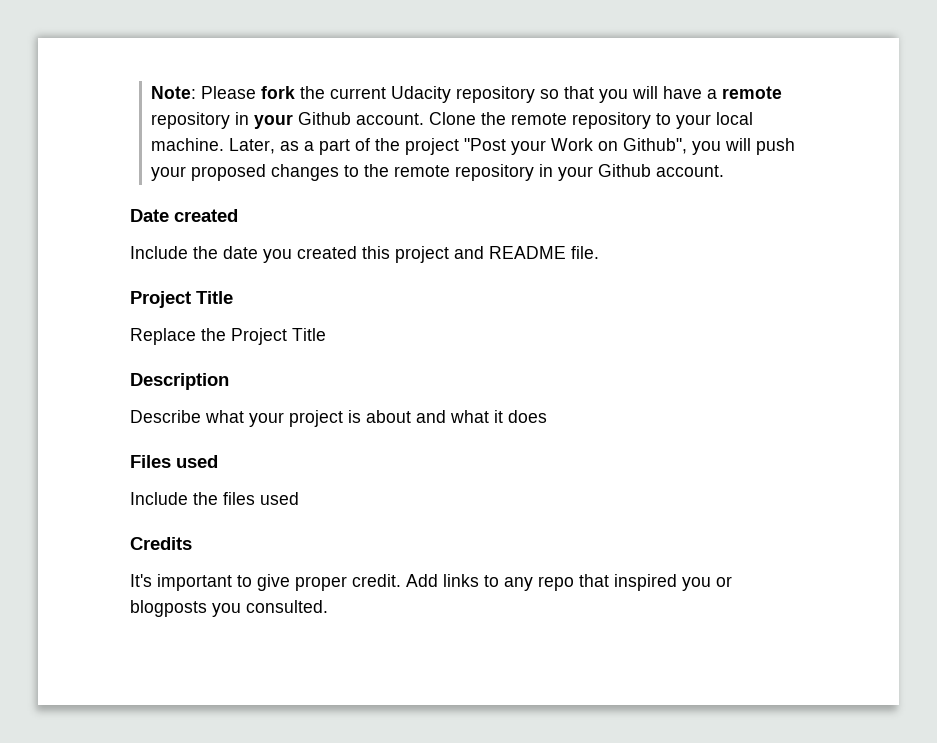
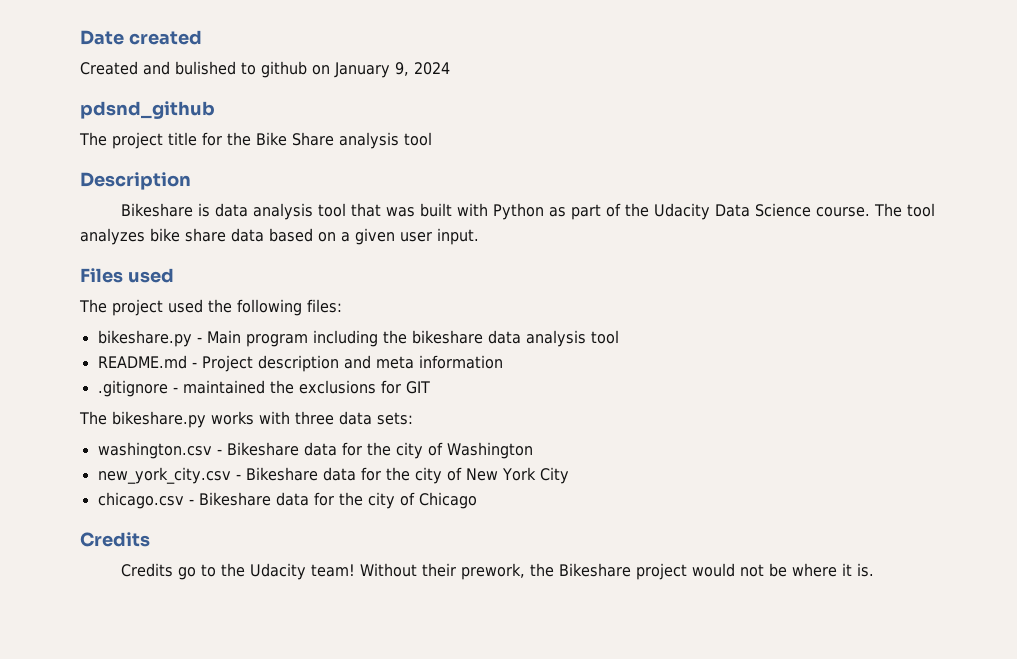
- Note: Please fork the current Udacity repository so that you will have a remote repository in your Github account. Clone the remote repository to your local machine. Later, as a part of the project "Post your Work on Github", you will push your proposed changes to the remote repository in your Github account.
  Date created
- Include the date you created this project and README file.
- Project Title
- Replace the Project Title
+ Created and bulished to github on January 9, 2024
+ pdsnd_github
+ The project title for the Bike Share analysis tool
  Description
- Describe what your project is about and what it does
+ Bikeshare is data analysis tool that was built with Python as part of the Udacity Data Science course. The tool analyzes bike share data based on a given user input.
  Files used
- Include the files used
+ The project used the following files:
+ bikeshare.py - Main program including the bikeshare data analysis tool
+ README.md - Project description and meta information
+ .gitignore - maintained the exclusions for GIT
+ The bikeshare.py works with three data sets:
+ washington.csv - Bikeshare data for the city of Washington
+ new_york_city.csv - Bikeshare data for the city of New York City
+ chicago.csv - Bikeshare data for the city of Chicago
  Credits
- It's important to give proper credit. Add links to any repo that inspired you or blogposts you consulted.
+ Credits go to the Udacity team! Without their prework, the Bikeshare project would not be where it is.

